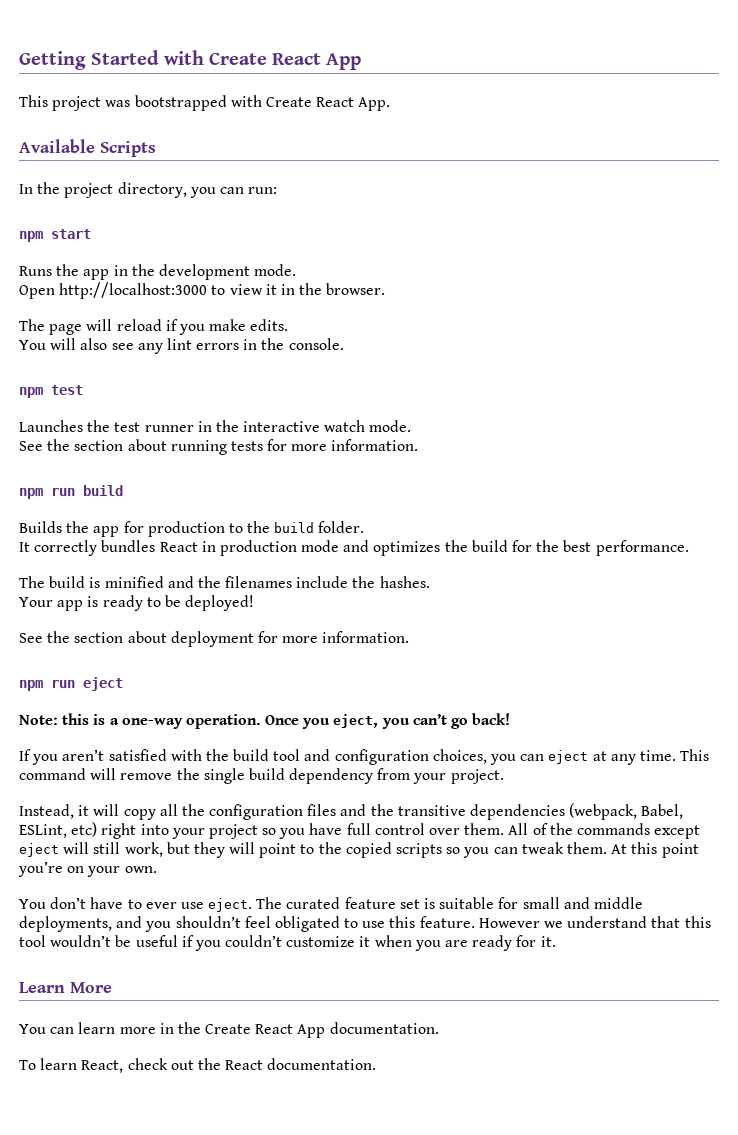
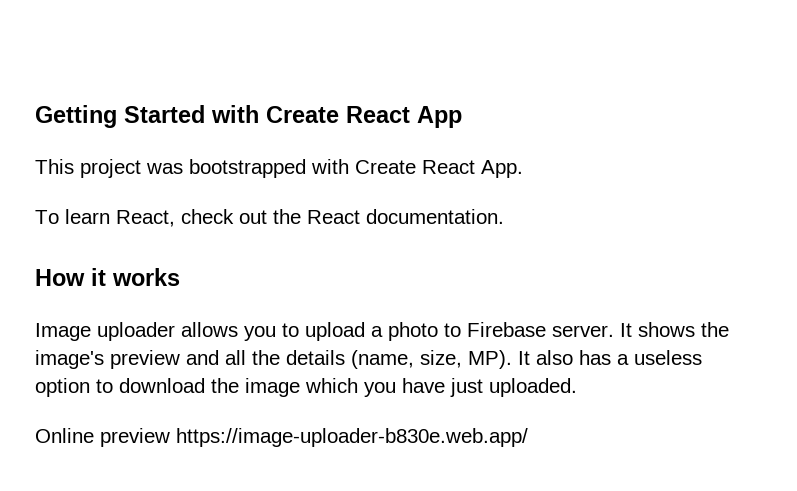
- Available Scripts
- In the project directory, you can run:
- npm start
- Runs the app in the development mode.
- Open http://localhost:3000 to view it in the browser.
- The page will reload if you make edits.
- You will also see any lint errors in the console.
- npm test
- Launches the test runner in the interactive watch mode.
- See the section about running tests for more information.
- npm run build
- Builds the app for production to the build folder.
- It correctly bundles React in production mode and optimizes the build for the best performance.
- The build is minified and the filenames include the hashes.
- Your app is ready to be deployed!
- See the section about deployment for more information.
- npm run eject
- Note: this is a one-way operation. Once you eject, you can’t go back!
- If you aren’t satisfied with the build tool and configuration choices, you can eject at any time. This command will remove the single build dependency from your project.
- Instead, it will copy all the configuration files and the transitive dependencies (webpack, Babel, ESLint, etc) right into your project so you have full control over them. All of the commands except eject will still work, but they will point to the copied scripts so you can tweak them. At this point you’re on your own.
- You don’t have to ever use eject. The curated feature set is suitable for small and middle deployments, and you shouldn’t feel obligated to use this feature. However we understand that this tool wouldn’t be useful if you couldn’t customize it when you are ready for it.
- Learn More
- You can learn more in the Create React App documentation.
+ How it works
+ Image uploader allows you to upload a photo to Firebase server. It shows the image's preview and all the details (name, size, MP). It also has a useless option to download the image which you have just uploaded.
+ Online preview https://image-uploader-b830e.web.app/

